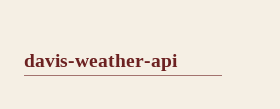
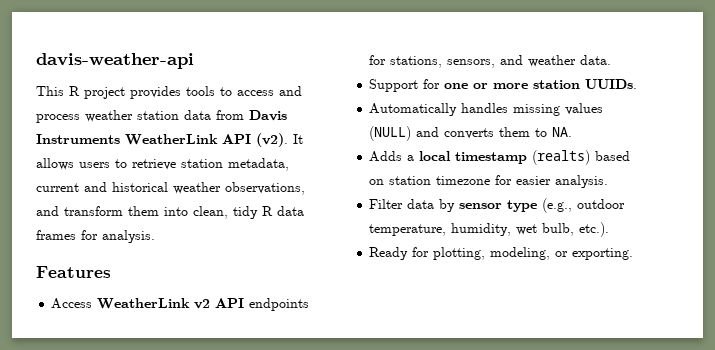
+ This R project provides tools to access and process weather station data from Davis Instruments WeatherLink API (v2). It allows users to retrieve station metadata, current and historical weather observations, and transform them into clean, tidy R data frames for analysis.
+ Features
+ Access WeatherLink v2 API endpoints for stations, sensors, and weather data.
+ Support for one or more station UUIDs.
+ Automatically handles missing values (NULL) and converts them to NA.
+ Adds a local timestamp (realts) based on station timezone for easier analysis.
+ Filter data by sensor type (e.g., outdoor temperature, humidity, wet bulb, etc.).
+ Ready for plotting, modeling, or exporting.

